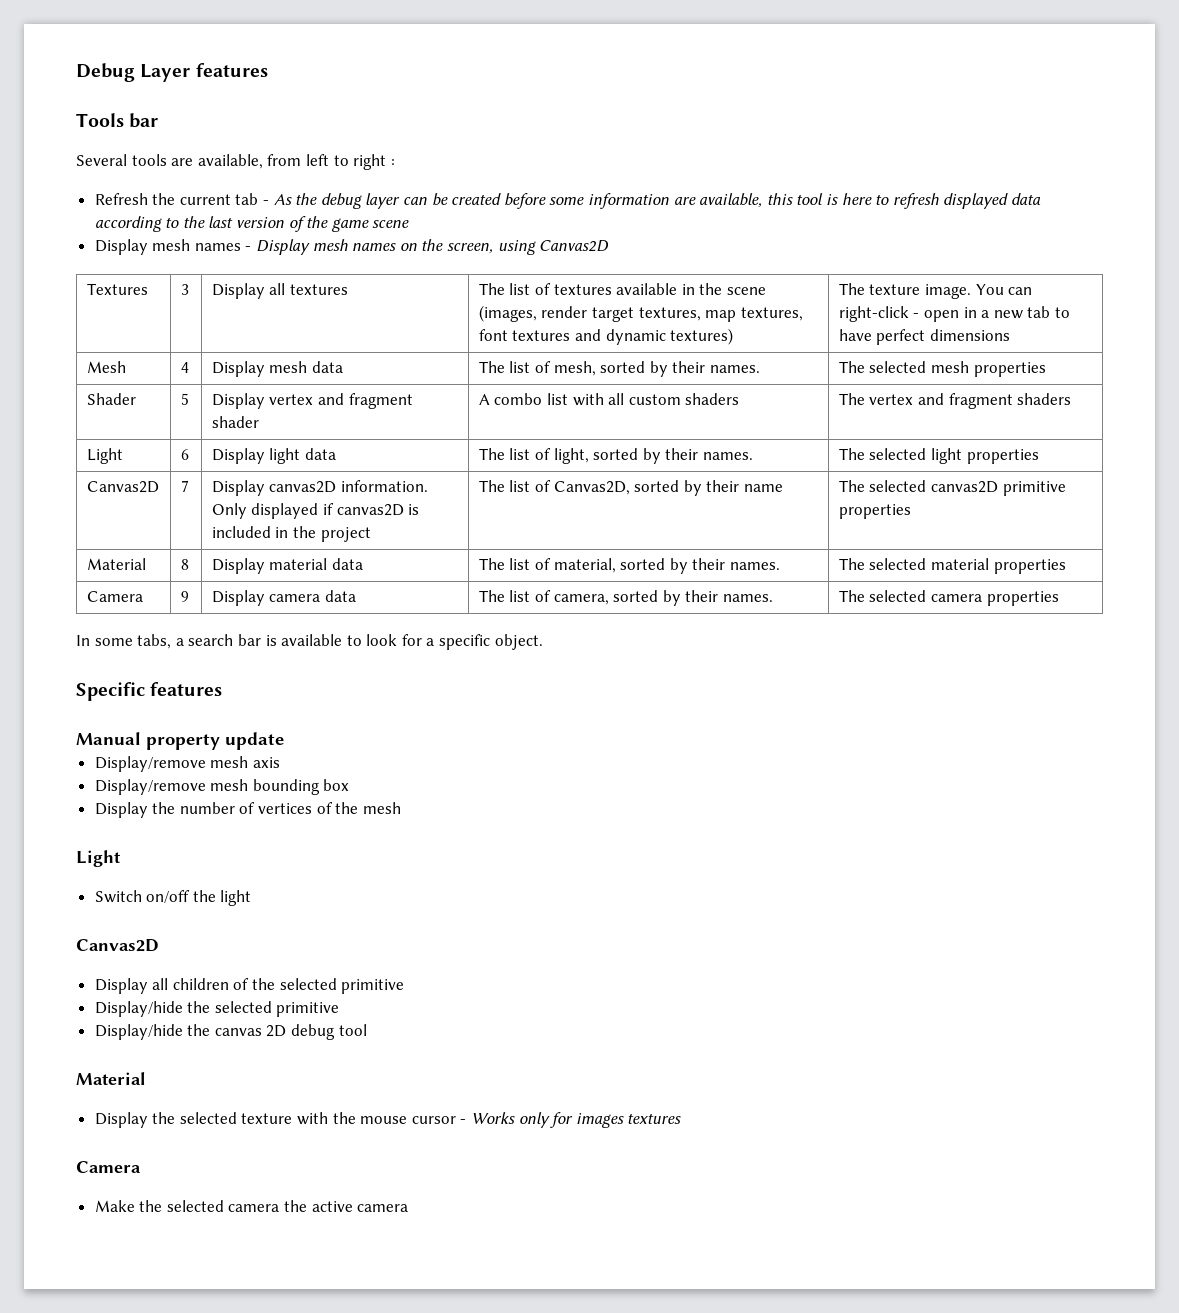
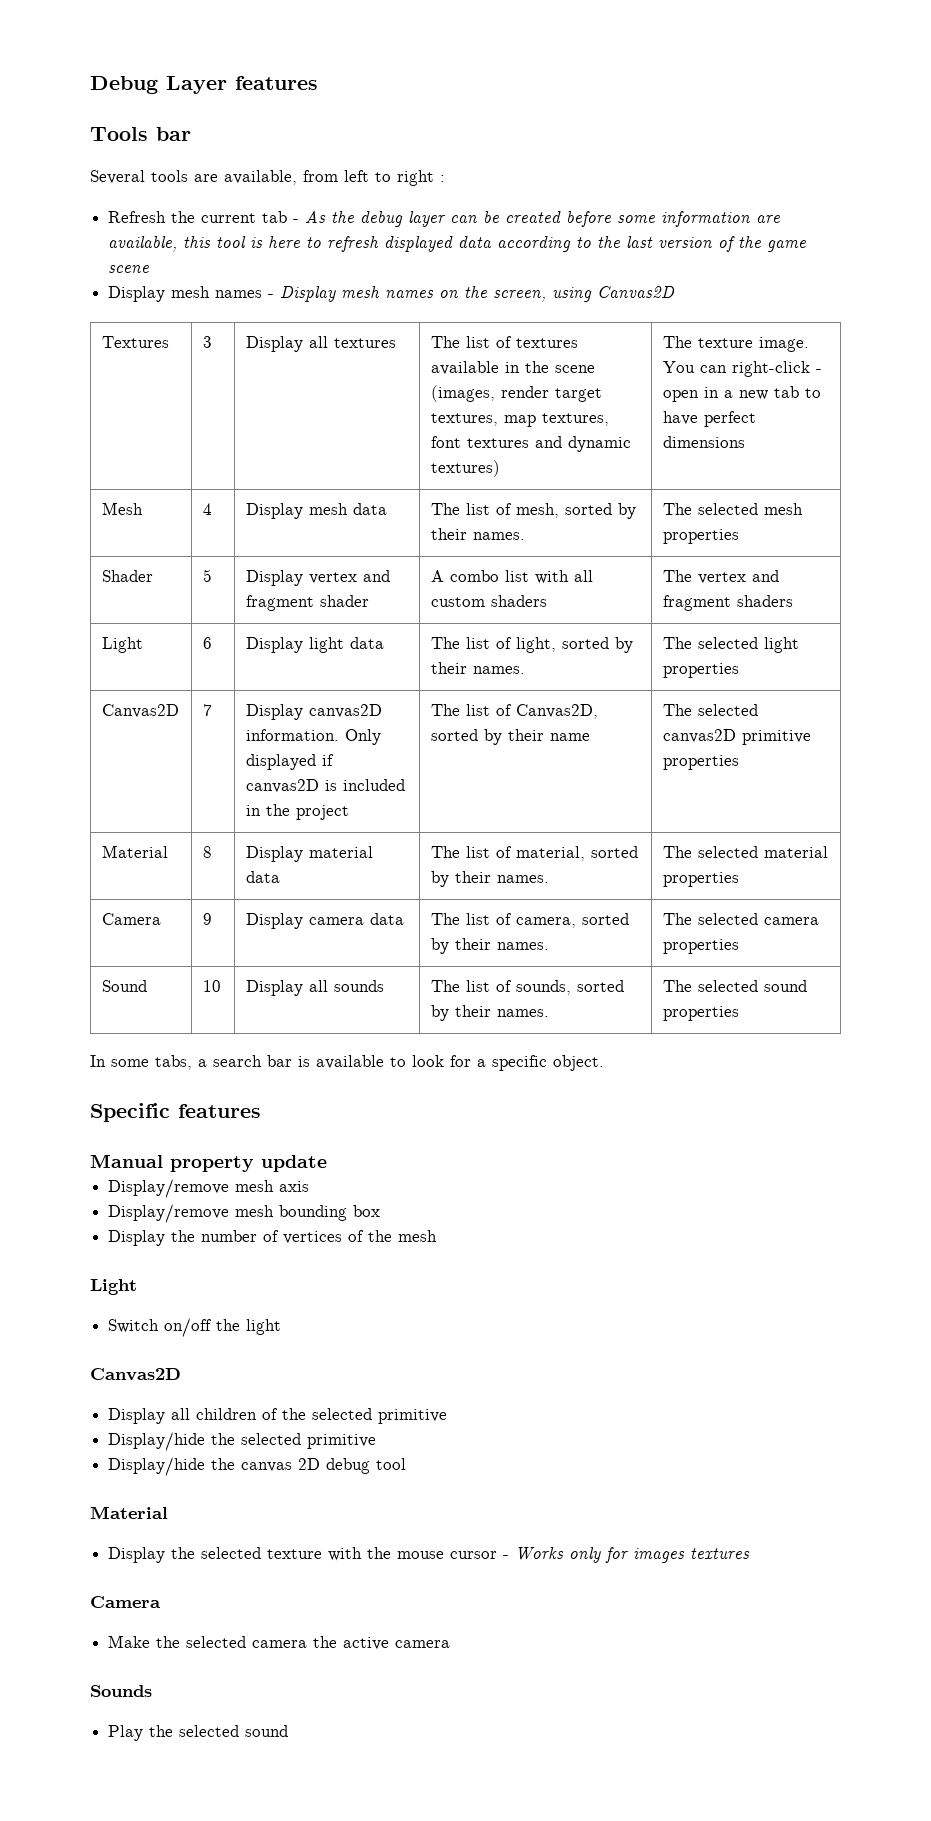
+ Sound | 10 | Display all sounds | The list of sounds, sorted by their names. | The selected sound properties
+ Sounds
+ Play the selected sound

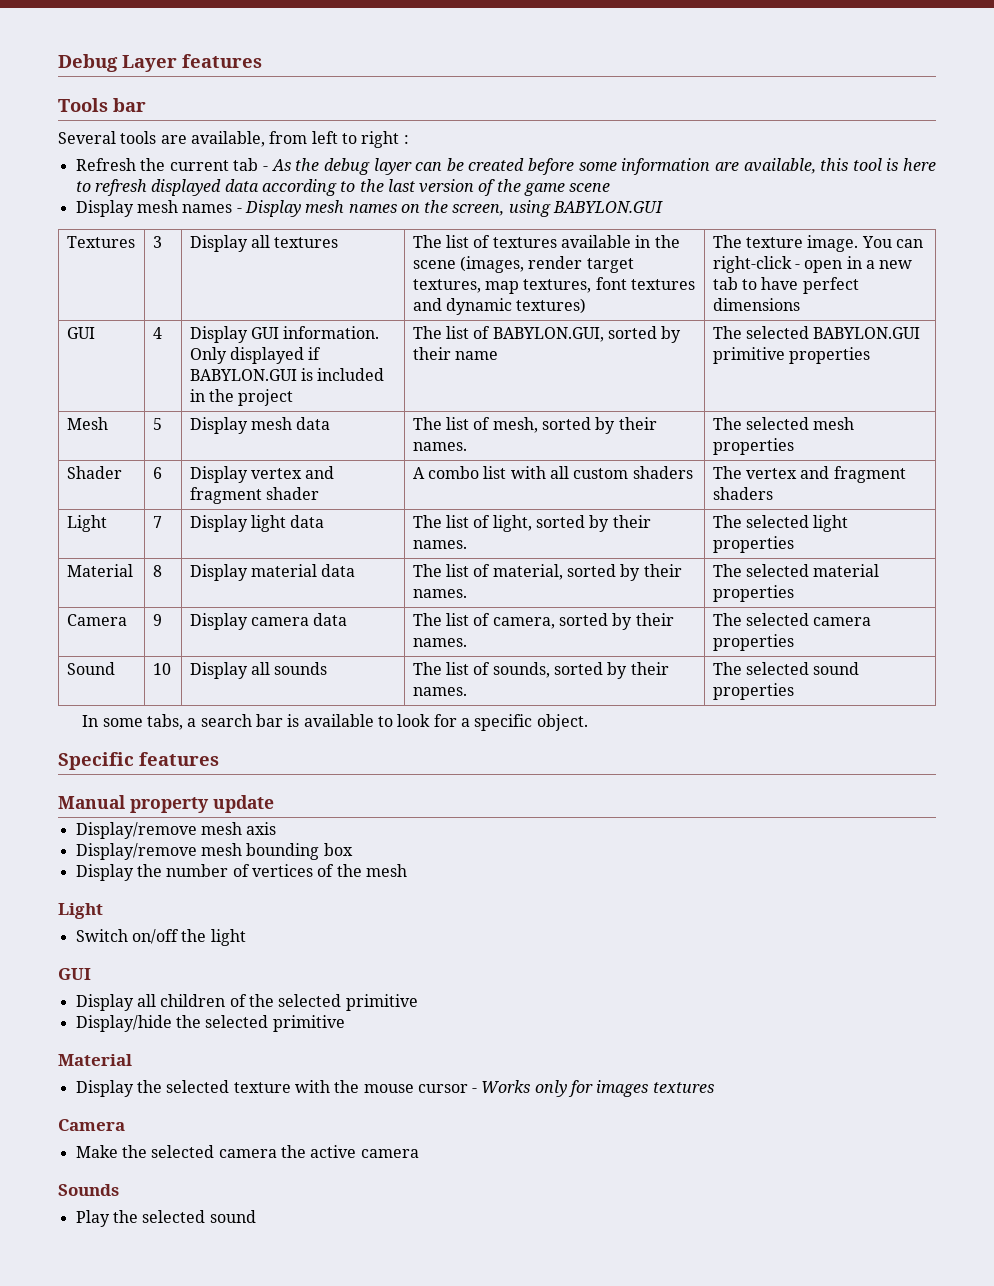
- Display mesh names - Display mesh names on the screen, using Canvas2D
+ Display mesh names - Display mesh names on the screen, using BABYLON.GUI
+ GUI | 4 | Display GUI information. Only displayed if BABYLON.GUI is included in the project | The list of BABYLON.GUI, sorted by their name | The selected BABYLON.GUI primitive properties
- Mesh | 4 | Display mesh data | The list of mesh, sorted by their names. | The selected mesh properties
+ Mesh | 5 | Display mesh data | The list of mesh, sorted by their names. | The selected mesh properties
- Shader | 5 | Display vertex and fragment shader | A combo list with all custom shaders | The vertex and fragment shaders
+ Shader | 6 | Display vertex and fragment shader | A combo list with all custom shaders | The vertex and fragment shaders
- Light | 6 | Display light data | The list of light, sorted by their names. | The selected light properties
+ Light | 7 | Display light data | The list of light, sorted by their names. | The selected light properties
- Canvas2D | 7 | Display canvas2D information. Only displayed if canvas2D is included in the project | The list of Canvas2D, sorted by their name | The selected canvas2D primitive properties
  Switch on/off the light
- Canvas2D
+ GUI
- Display/hide the canvas 2D debug tool

